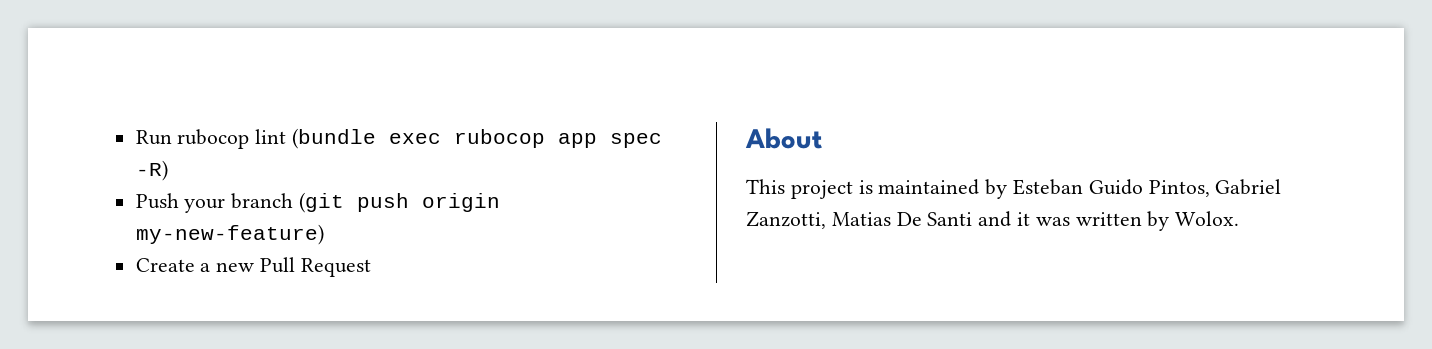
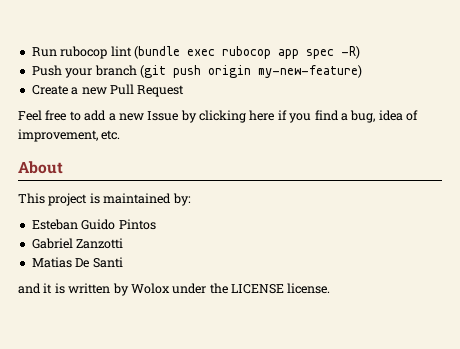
+ Feel free to add a new Issue by clicking here if you find a bug, idea of improvement, etc.
- This project is maintained by Esteban Guido Pintos, Gabriel Zanzotti, Matias De Santi and it was written by Wolox.
+ This project is maintained by:
+ Esteban Guido Pintos
+ Gabriel Zanzotti
+ Matias De Santi
+ and it is written by Wolox under the LICENSE license.

